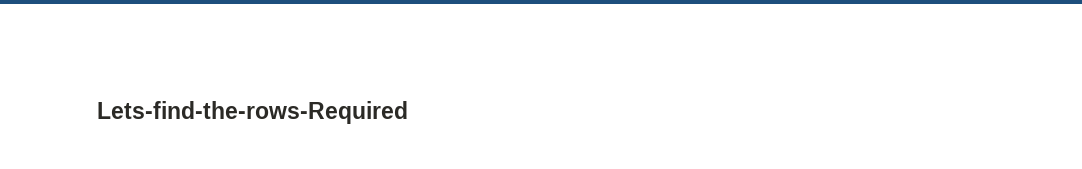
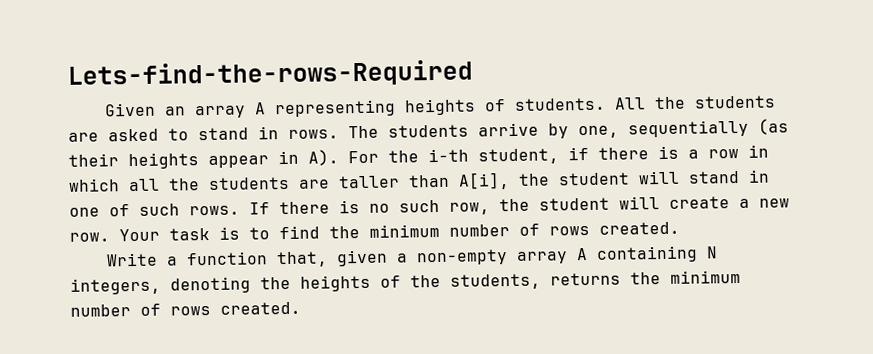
+ Given an array A representing heights of students. All the students are asked to stand in rows. The students arrive by one, sequentially (as their heights appear in A). For the i-th student, if there is a row in which all the students are taller than A[i], the student will stand in one of such rows. If there is no such row, the student will create a new row. Your task is to find the minimum number of rows created.
+ Write a function that, given a non-empty array A containing N integers, denoting the heights of the students, returns the minimum number of rows created.

